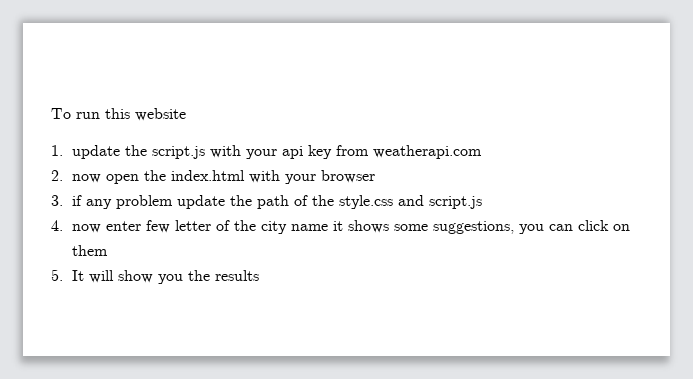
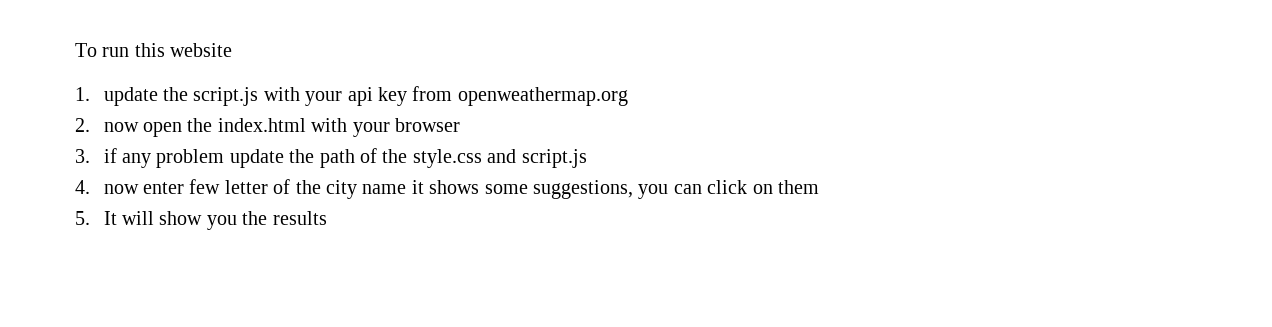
- 1. update the script.js with your api key from weatherapi.com
+ 1. update the script.js with your api key from openweathermap.org

